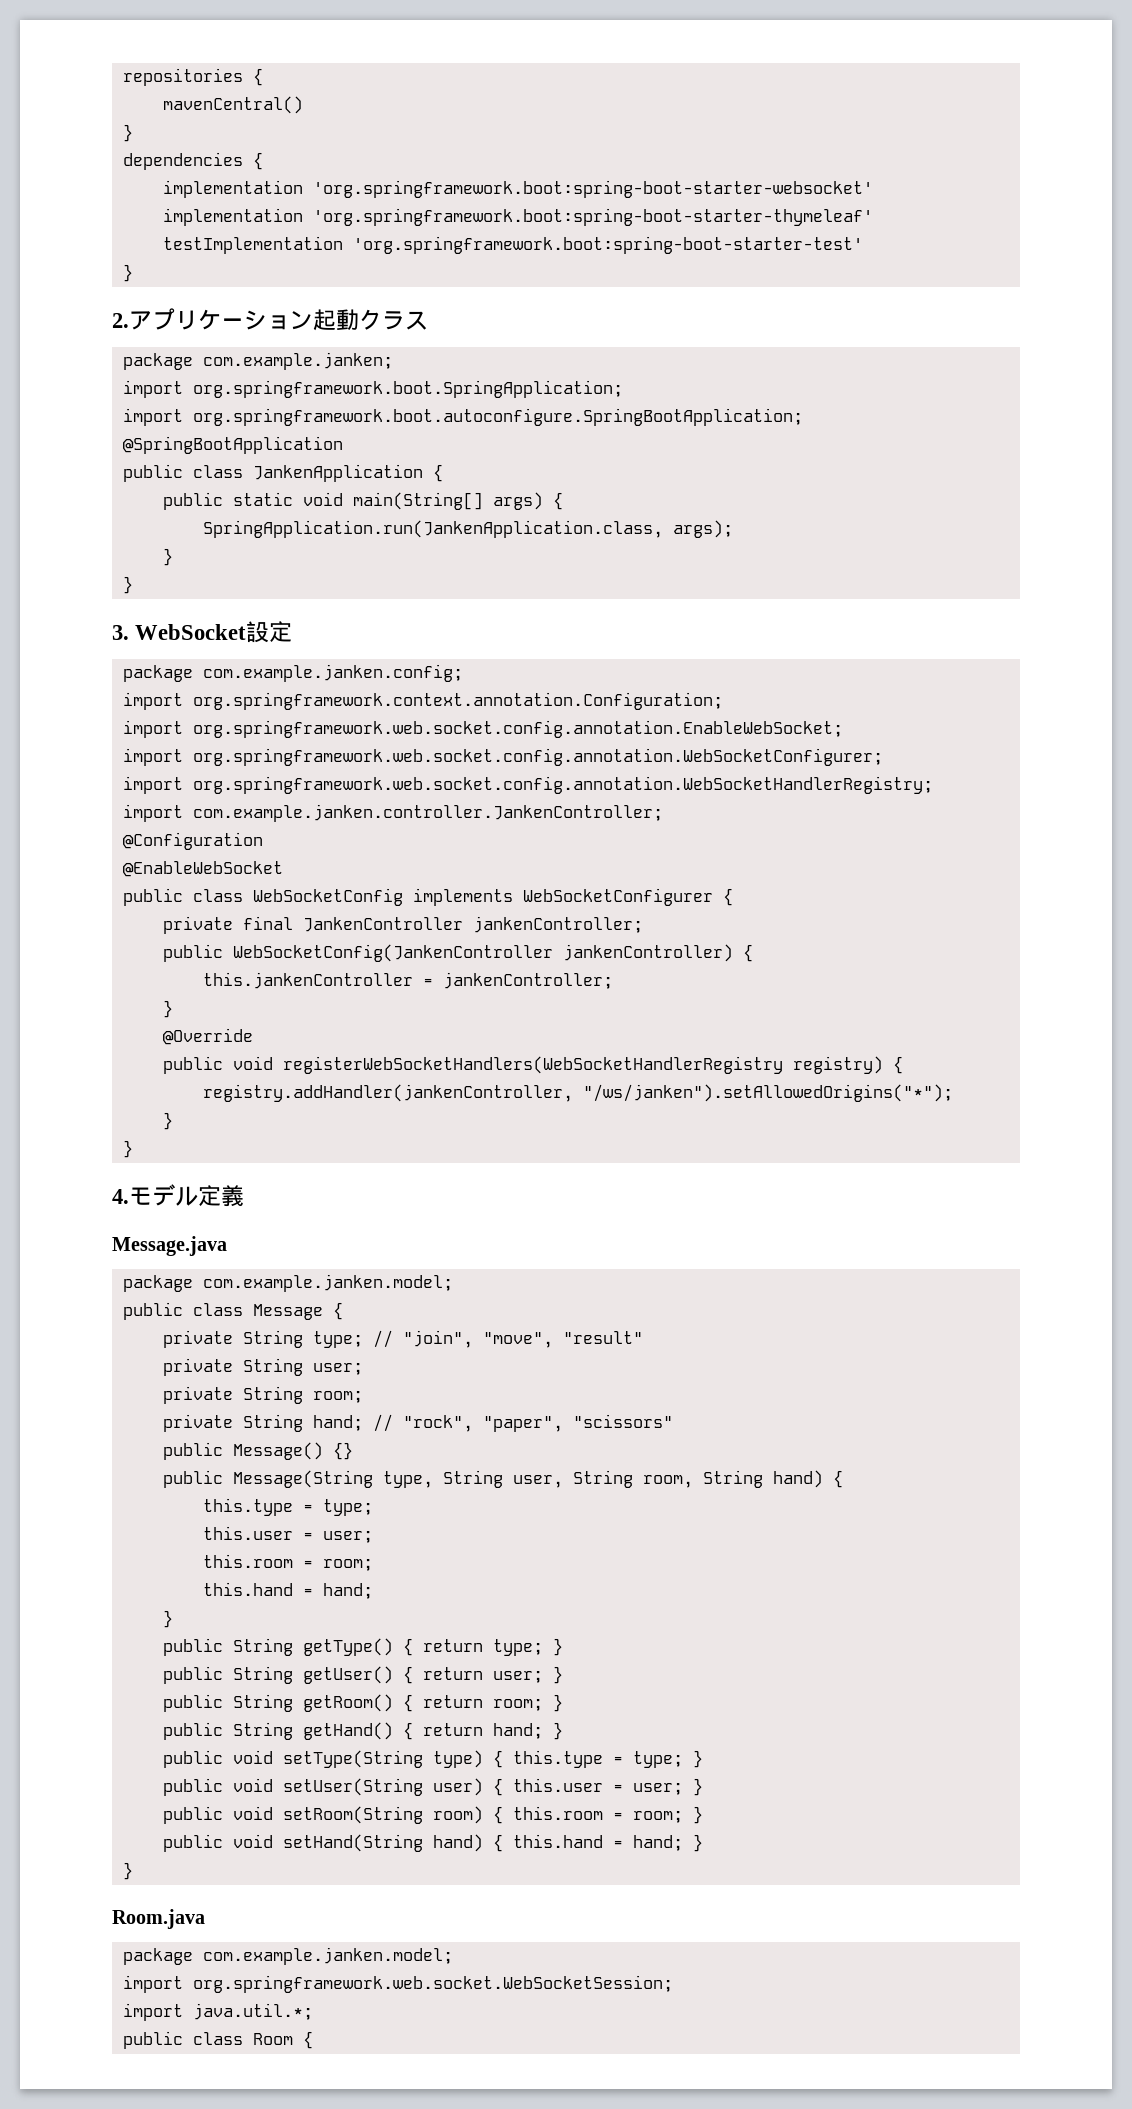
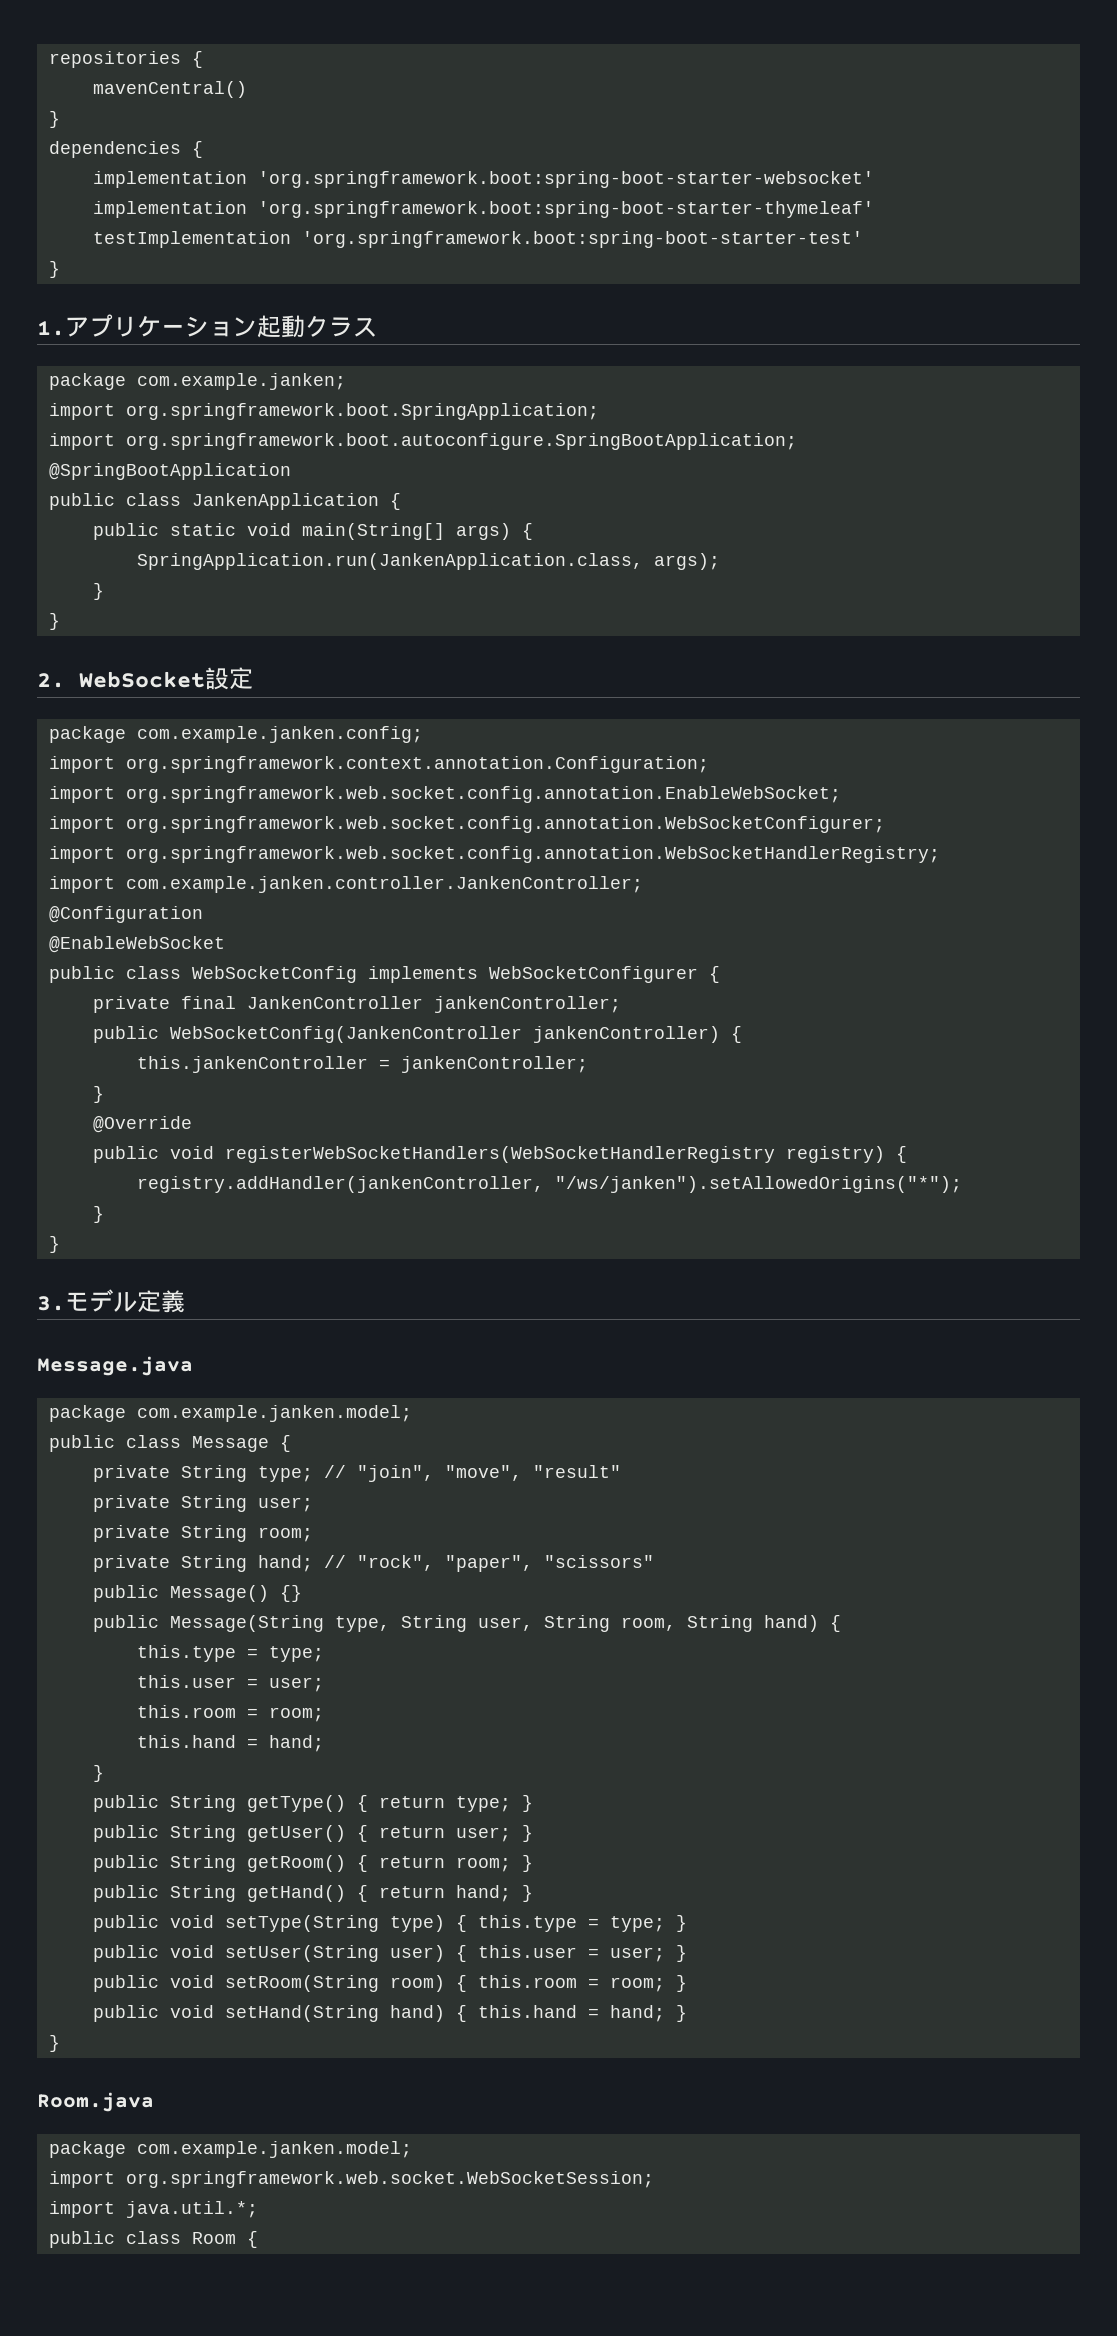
- 2.アプリケーション起動クラス
+ 1.アプリケーション起動クラス
- 3. WebSocket設定
+ 2. WebSocket設定
- 4.モデル定義
+ 3.モデル定義

